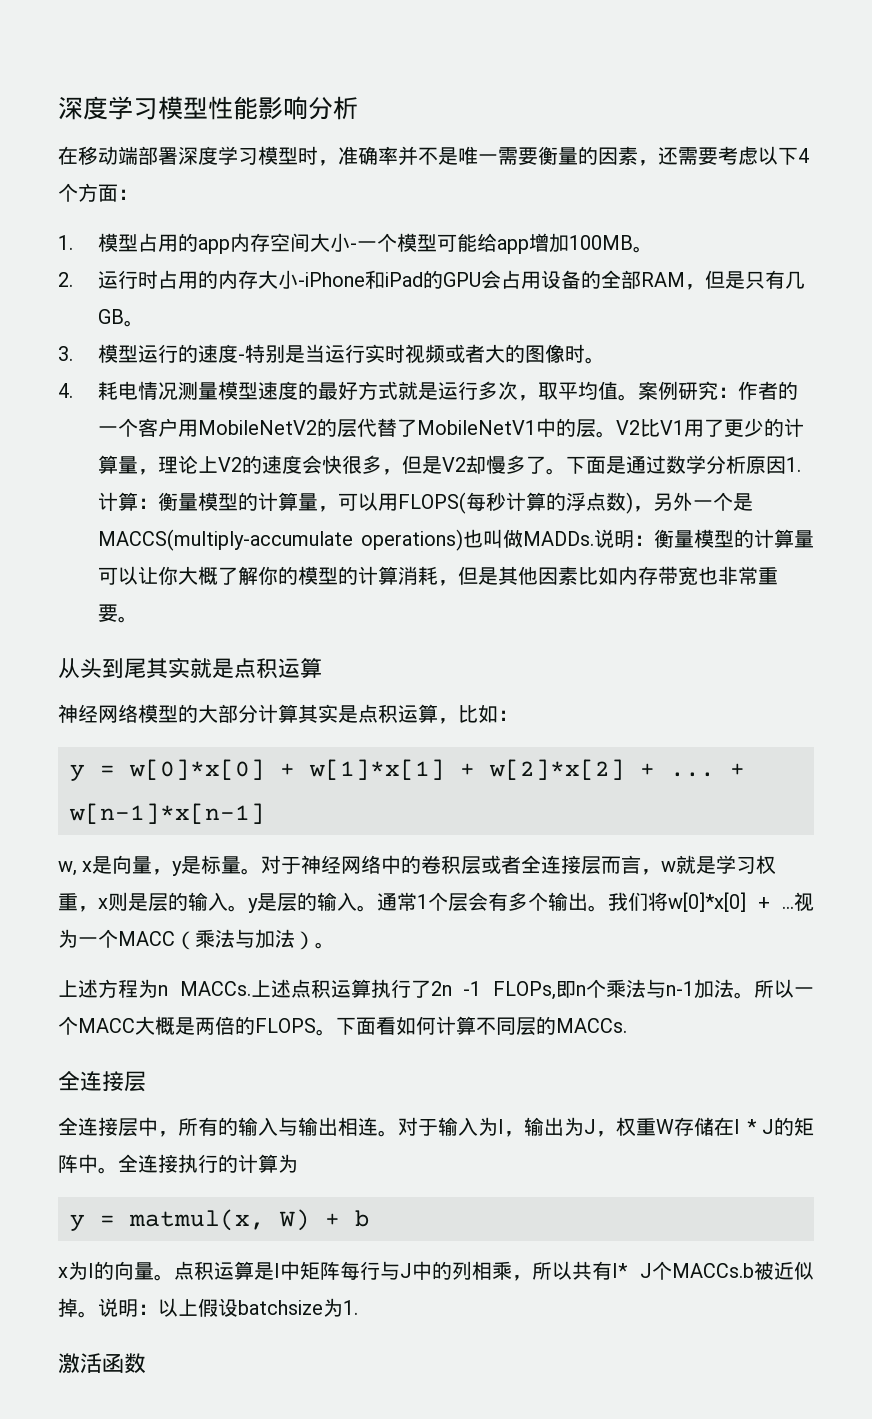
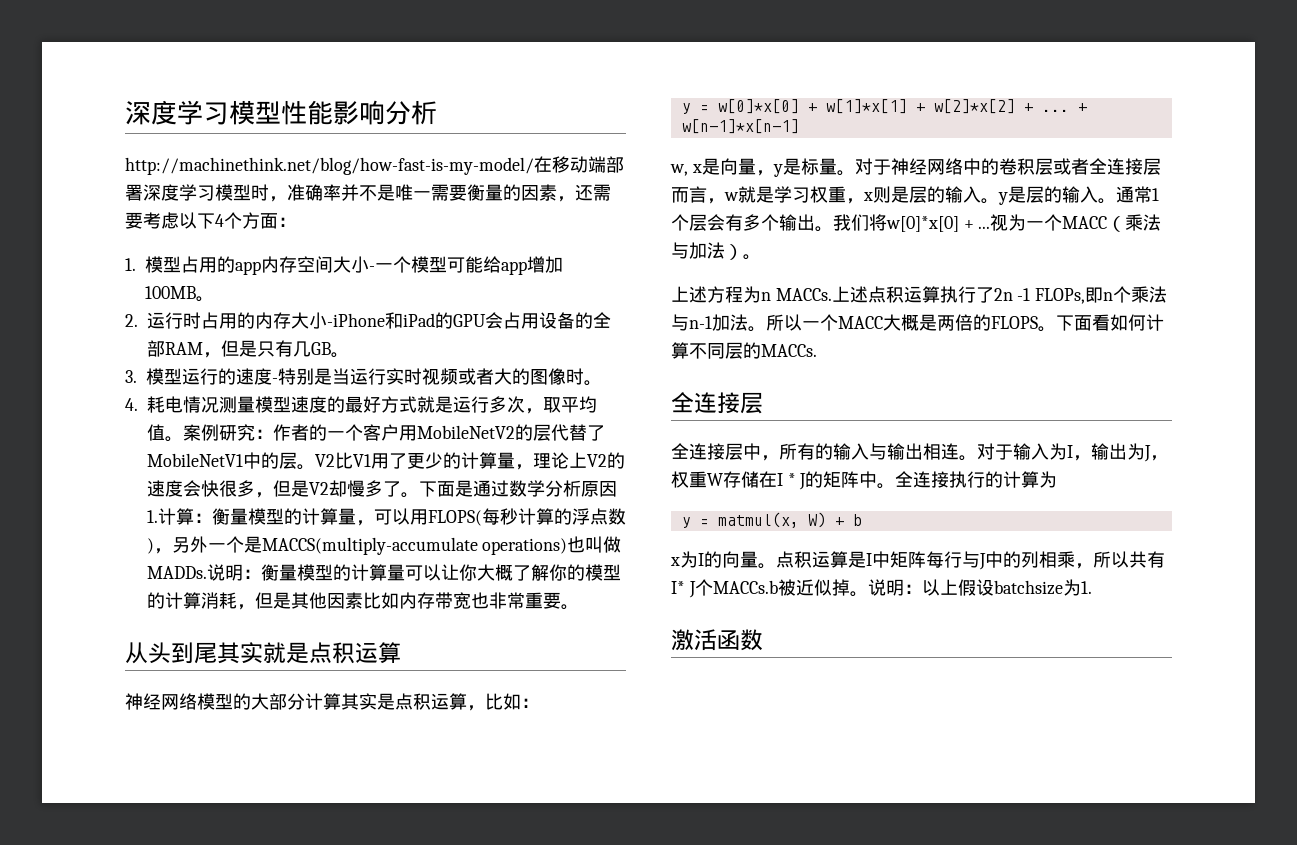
- 在移动端部署深度学习模型时，准确率并不是唯一需要衡量的因素，还需要考虑以下4个方面：
+ http://machinethink.net/blog/how-fast-is-my-model/在移动端部署深度学习模型时，准确率并不是唯一需要衡量的因素，还需要考虑以下4个方面：

